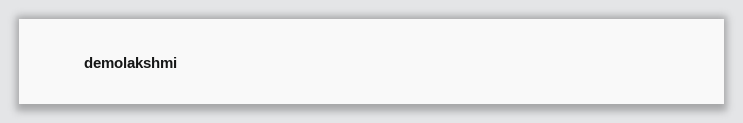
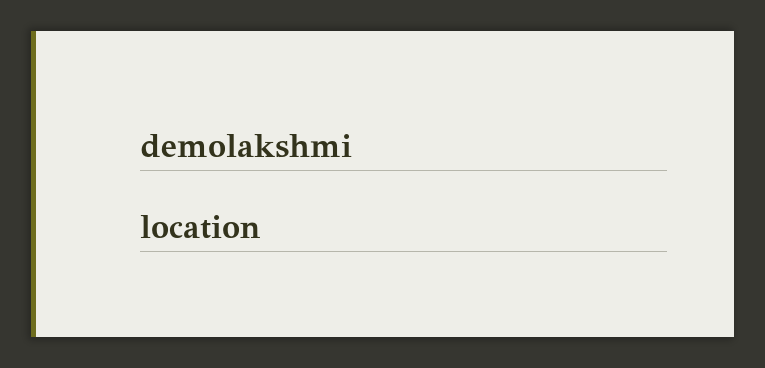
+ location

